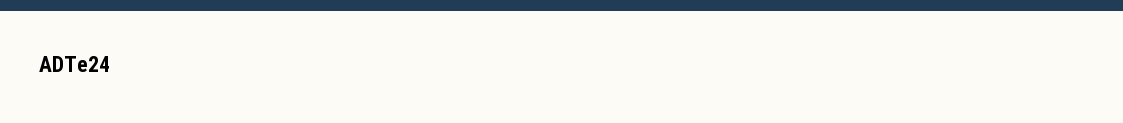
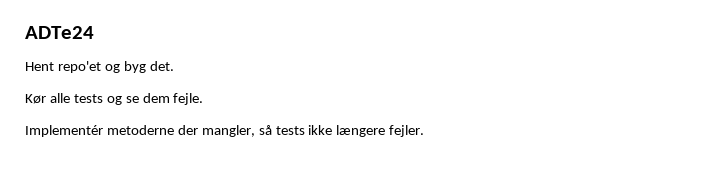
+ Hent repo'et og byg det.
+ Kør alle tests og se dem fejle.
+ Implementér metoderne der mangler, så tests ikke længere fejler.

